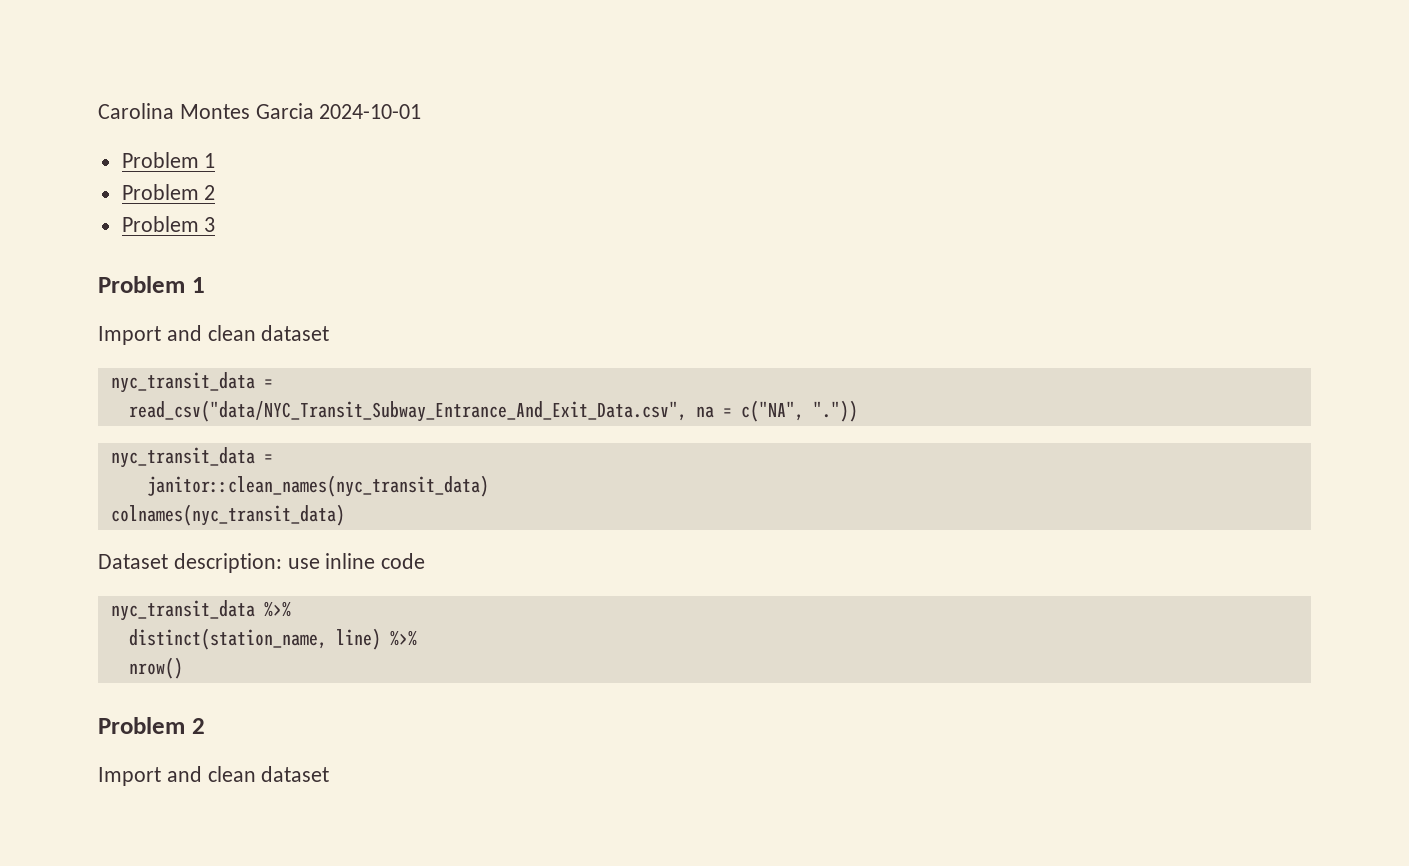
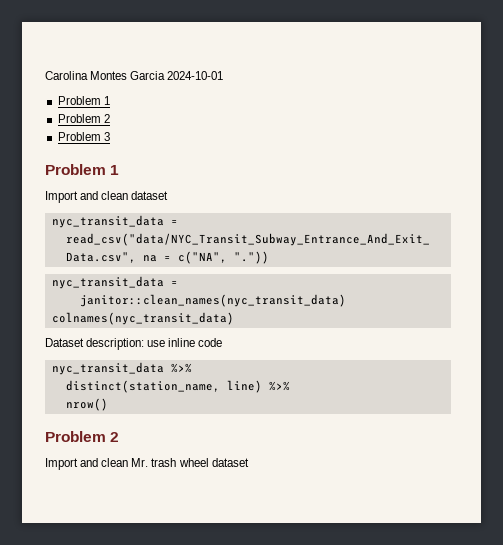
  nrow()
  Problem 2
- Import and clean dataset
+ Import and clean Mr. trash wheel dataset

